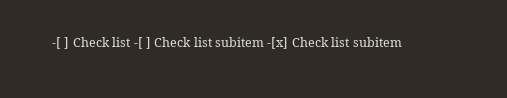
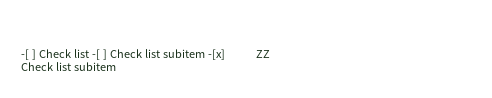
+ ZZ

